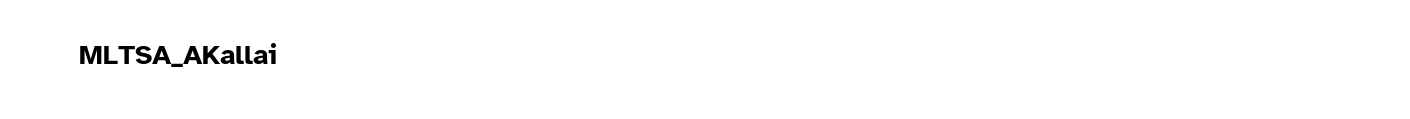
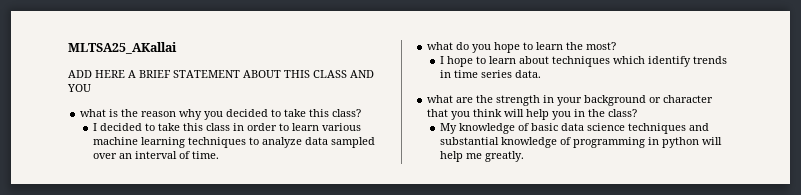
- MLTSA_AKallai
+ MLTSA25_AKallai
+ ADD HERE A BRIEF STATEMENT ABOUT THIS CLASS AND YOU
+ what is the reason why you decided to take this class?
+ I decided to take this class in order to learn various machine learning techniques to analyze data sampled over an interval of time.
+ what do you hope to learn the most?
+ I hope to learn about techniques which identify trends in time series data.
+ what are the strength in your background or character that you think will help you in the class?
+ My knowledge of basic data science techniques and substantial knowledge of programming in python will help me greatly.

